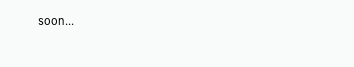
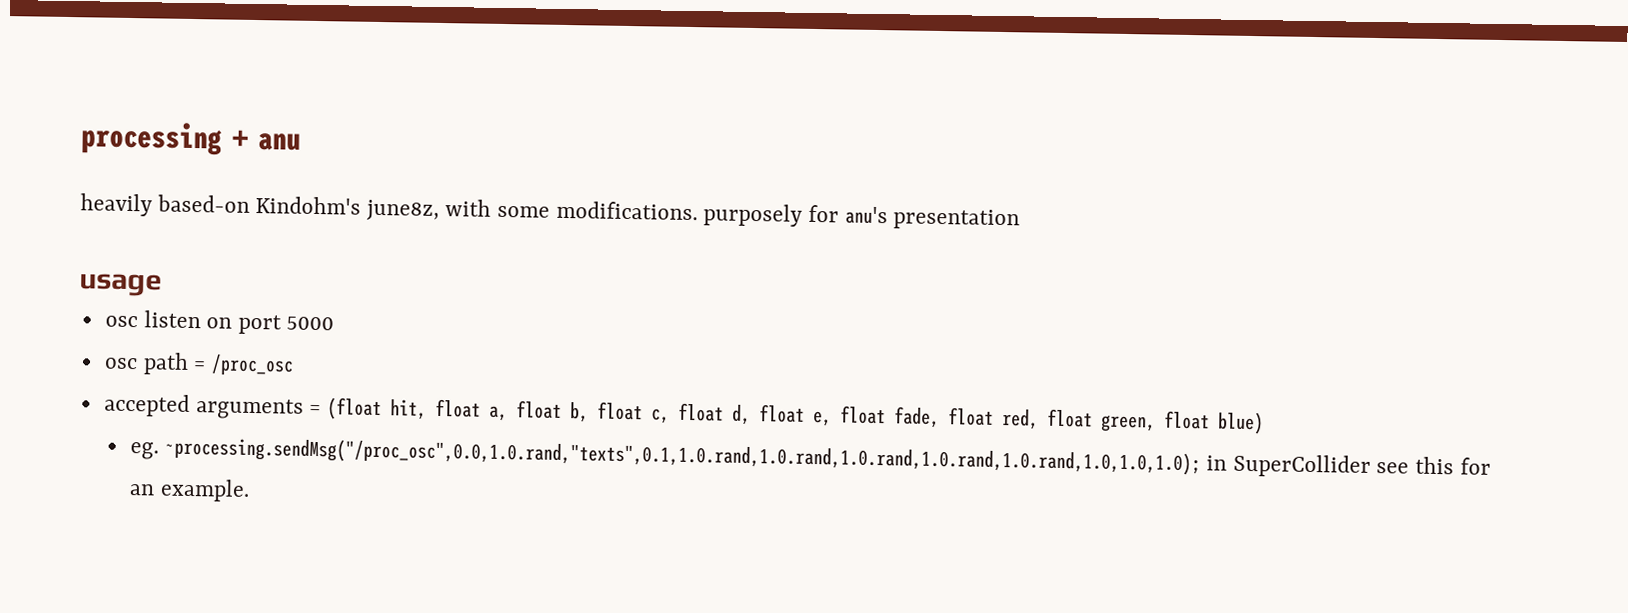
- soon...
+ processing + anu
+ heavily based-on Kindohm's june8z, with some modifications. purposely for anu's presentation
+ usage
+ osc listen on port 5000
+ osc path = /proc_osc
+ accepted arguments = (float hit, float a, float b, float c, float d, float e, float fade, float red, float green, float blue)
+ eg. ~processing.sendMsg("/proc_osc",0.0,1.0.rand,"texts",0.1,1.0.rand,1.0.rand,1.0.rand,1.0.rand,1.0.rand,1.0,1.0,1.0); in SuperCollider see this for an example.

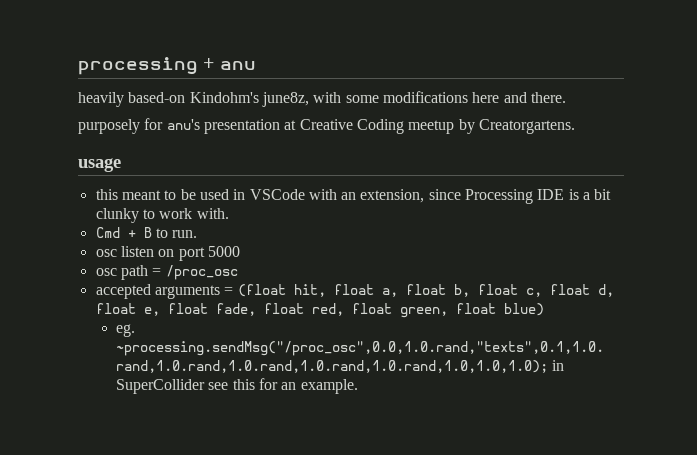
- heavily based-on Kindohm's june8z, with some modifications. purposely for anu's presentation
+ heavily based-on Kindohm's june8z, with some modifications here and there.
+ purposely for anu's presentation at Creative Coding meetup by Creatorgartens.
  usage
+ this meant to be used in VSCode with an extension, since Processing IDE is a bit clunky to work with.
+ Cmd + B to run.

